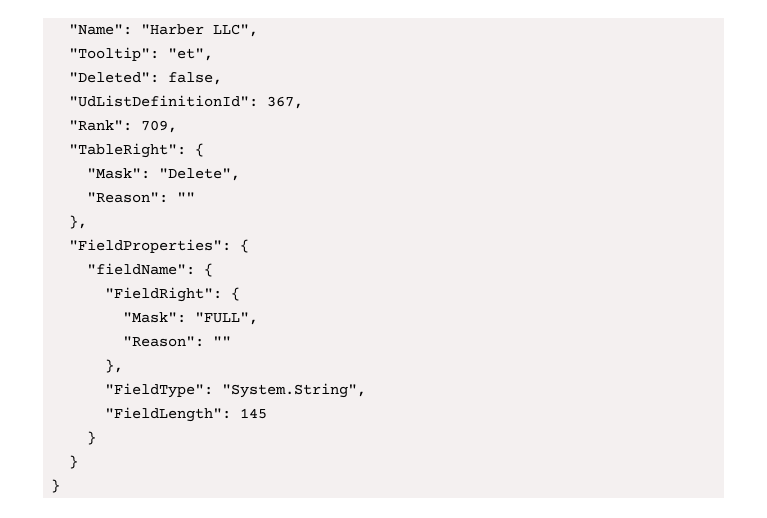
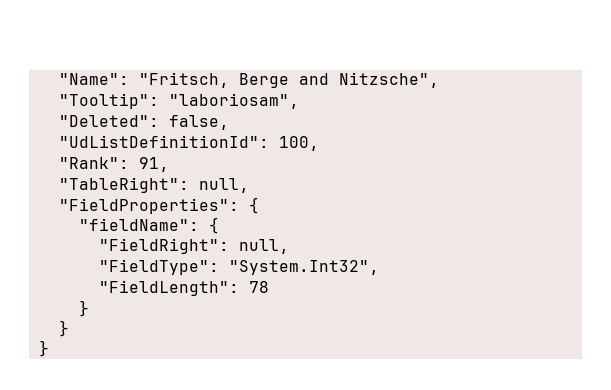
- "Name": "Harber LLC",
+ "Name": "Fritsch, Berge and Nitzsche",
- "Tooltip": "et",
+ "Tooltip": "laboriosam",
- "UdListDefinitionId": 367,
+ "UdListDefinitionId": 100,
- "Rank": 709,
+ "Rank": 91,
- "TableRight": {
- "Mask": "Delete",
- "Reason": ""
- },
+ "TableRight": null,
- "FieldRight": {
- "Mask": "FULL",
- "Reason": ""
- },
+ "FieldRight": null,
- "FieldType": "System.String",
+ "FieldType": "System.Int32",
- "FieldLength": 145
+ "FieldLength": 78

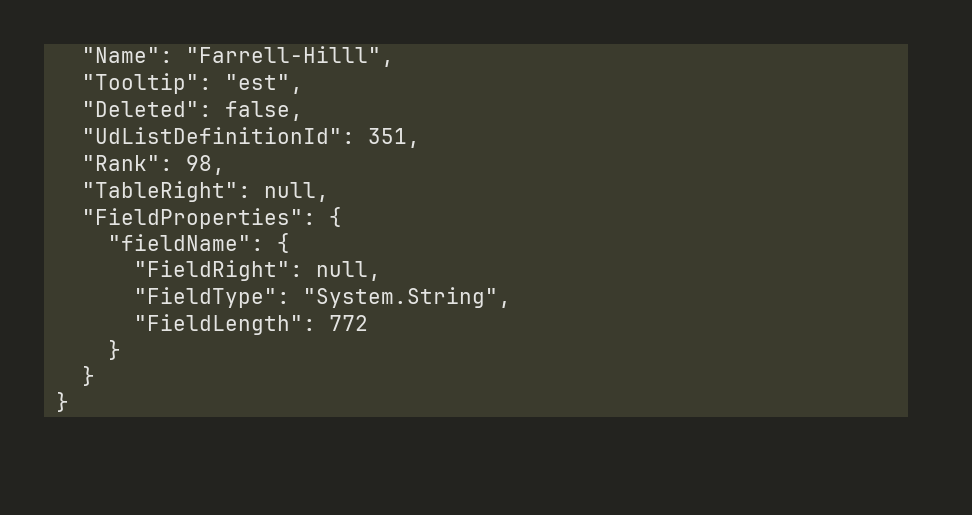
- "Name": "Fritsch, Berge and Nitzsche",
+ "Name": "Farrell-Hilll",
- "Tooltip": "laboriosam",
+ "Tooltip": "est",
- "UdListDefinitionId": 100,
+ "UdListDefinitionId": 351,
- "Rank": 91,
+ "Rank": 98,
- "FieldType": "System.Int32",
+ "FieldType": "System.String",
- "FieldLength": 78
+ "FieldLength": 772

